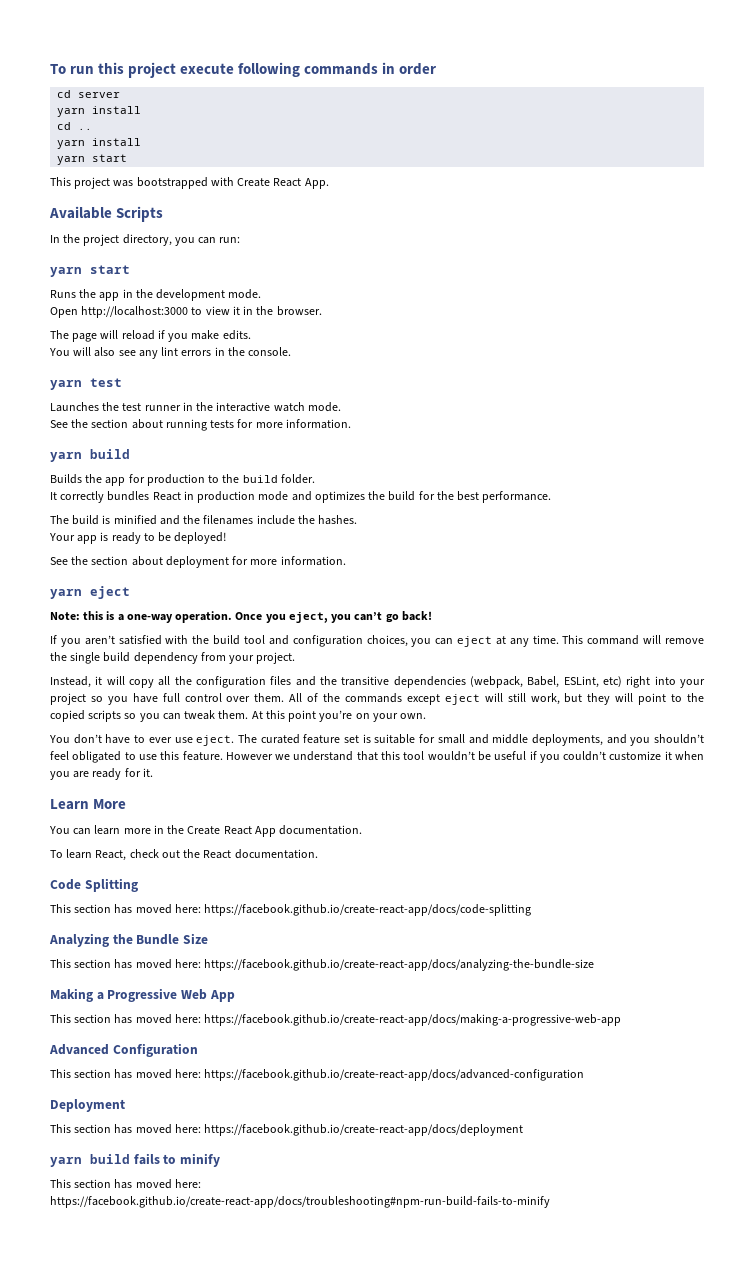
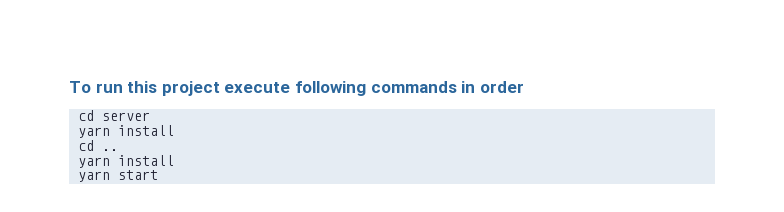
- This project was bootstrapped with Create React App.
- Available Scripts
- In the project directory, you can run:
- yarn start
- Runs the app in the development mode.
- Open http://localhost:3000 to view it in the browser.
- The page will reload if you make edits.
- You will also see any lint errors in the console.
- yarn test
- Launches the test runner in the interactive watch mode.
- See the section about running tests for more information.
- yarn build
- Builds the app for production to the build folder.
- It correctly bundles React in production mode and optimizes the build for the best performance.
- The build is minified and the filenames include the hashes.
- Your app is ready to be deployed!
- See the section about deployment for more information.
- yarn eject
- Note: this is a one-way operation. Once you eject, you can’t go back!
- If you aren’t satisfied with the build tool and configuration choices, you can eject at any time. This command will remove the single build dependency from your project.
- Instead, it will copy all the configuration files and the transitive dependencies (webpack, Babel, ESLint, etc) right into your project so you have full control over them. All of the commands except eject will still work, but they will point to the copied scripts so you can tweak them. At this point you’re on your own.
- You don’t have to ever use eject. The curated feature set is suitable for small and middle deployments, and you shouldn’t feel obligated to use this feature. However we understand that this tool wouldn’t be useful if you couldn’t customize it when you are ready for it.
- Learn More
- You can learn more in the Create React App documentation.
- To learn React, check out the React documentation.
- Code Splitting
- This section has moved here: https://facebook.github.io/create-react-app/docs/code-splitting
- Analyzing the Bundle Size
- This section has moved here: https://facebook.github.io/create-react-app/docs/analyzing-the-bundle-size
- Making a Progressive Web App
- This section has moved here: https://facebook.github.io/create-react-app/docs/making-a-progressive-web-app
- Advanced Configuration
- This section has moved here: https://facebook.github.io/create-react-app/docs/advanced-configuration
- Deployment
- This section has moved here: https://facebook.github.io/create-react-app/docs/deployment
- yarn build fails to minify
- This section has moved here: https://facebook.github.io/create-react-app/docs/troubleshooting#npm-run-build-fails-to-minify

